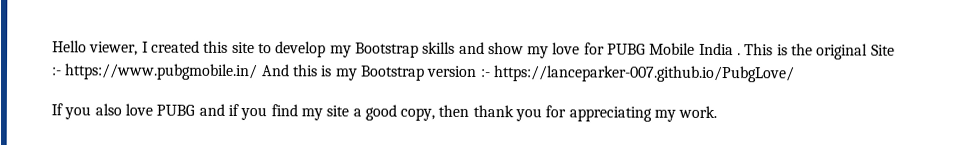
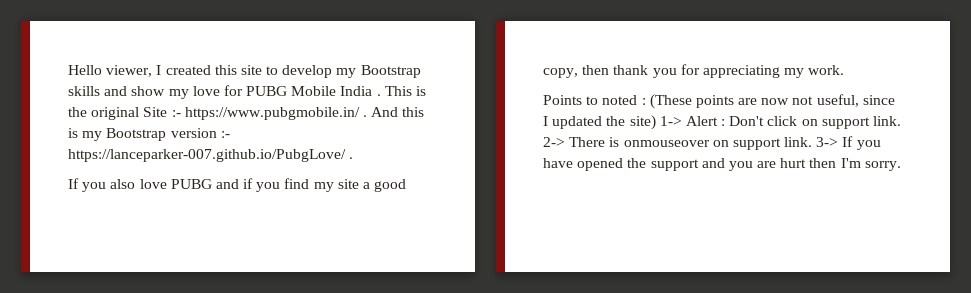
- This is the original Site :- https://www.pubgmobile.in/ And this is my Bootstrap version :- https://lanceparker-007.github.io/PubgLove/
+ This is the original Site :- https://www.pubgmobile.in/ . And this is my Bootstrap version :- https://lanceparker-007.github.io/PubgLove/ .
+ Points to noted : (These points are now not useful, since I updated the site) 1-> Alert : Don't click on support link. 2-> There is onmouseover on support link. 3-> If you have opened the support and you are hurt then I'm sorry.

